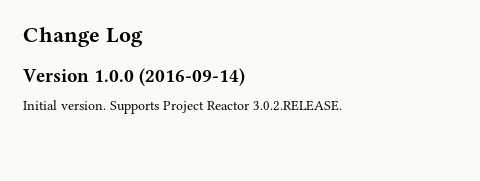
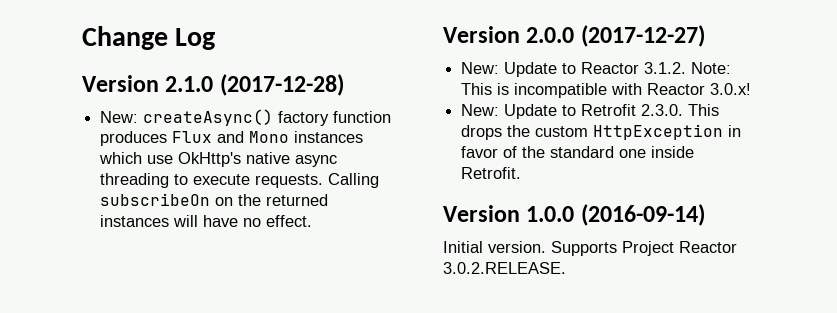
+ Version 2.1.0 (2017-12-28)
+ New: createAsync() factory function produces Flux and Mono instances which use OkHttp's native async threading to execute requests. Calling subscribeOn on the returned instances will have no effect.
+ Version 2.0.0 (2017-12-27)
+ New: Update to Reactor 3.1.2. Note: This is incompatible with Reactor 3.0.x!
+ New: Update to Retrofit 2.3.0. This drops the custom HttpException in favor of the standard one inside Retrofit.

